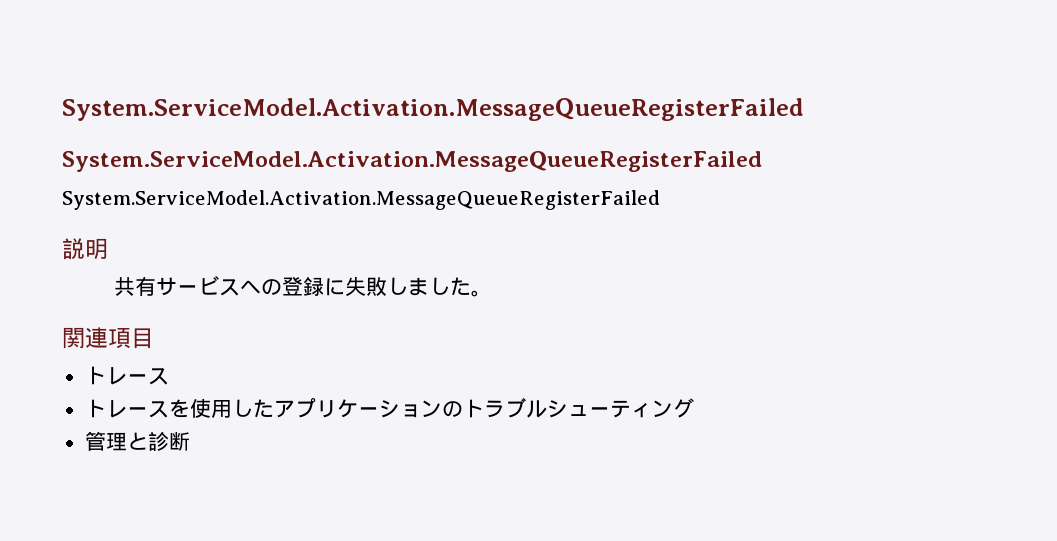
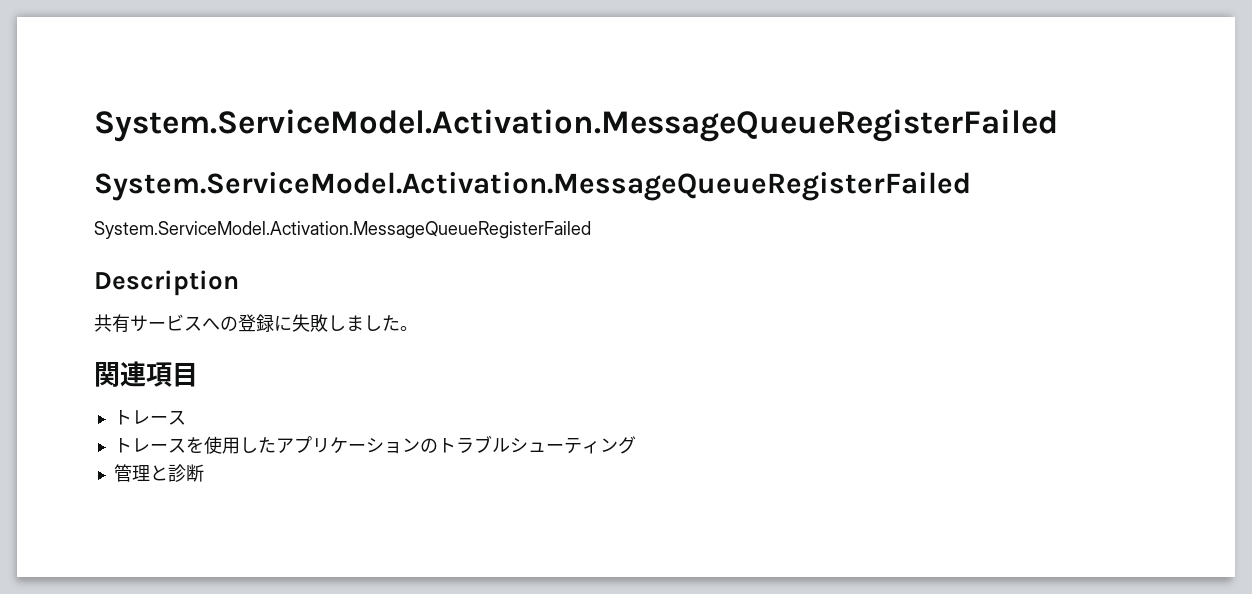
- 説明
+ Description

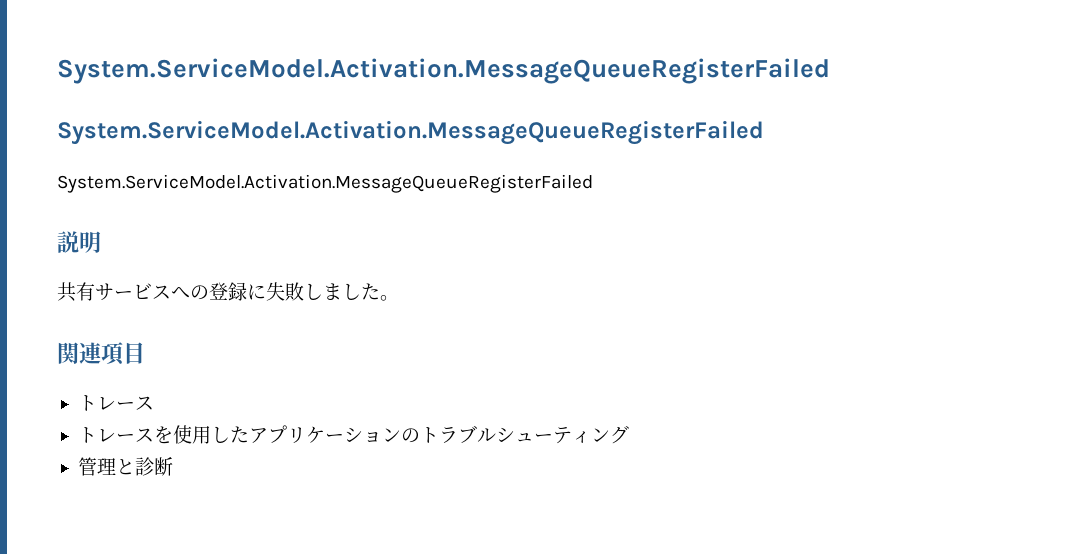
- Description
+ 説明

